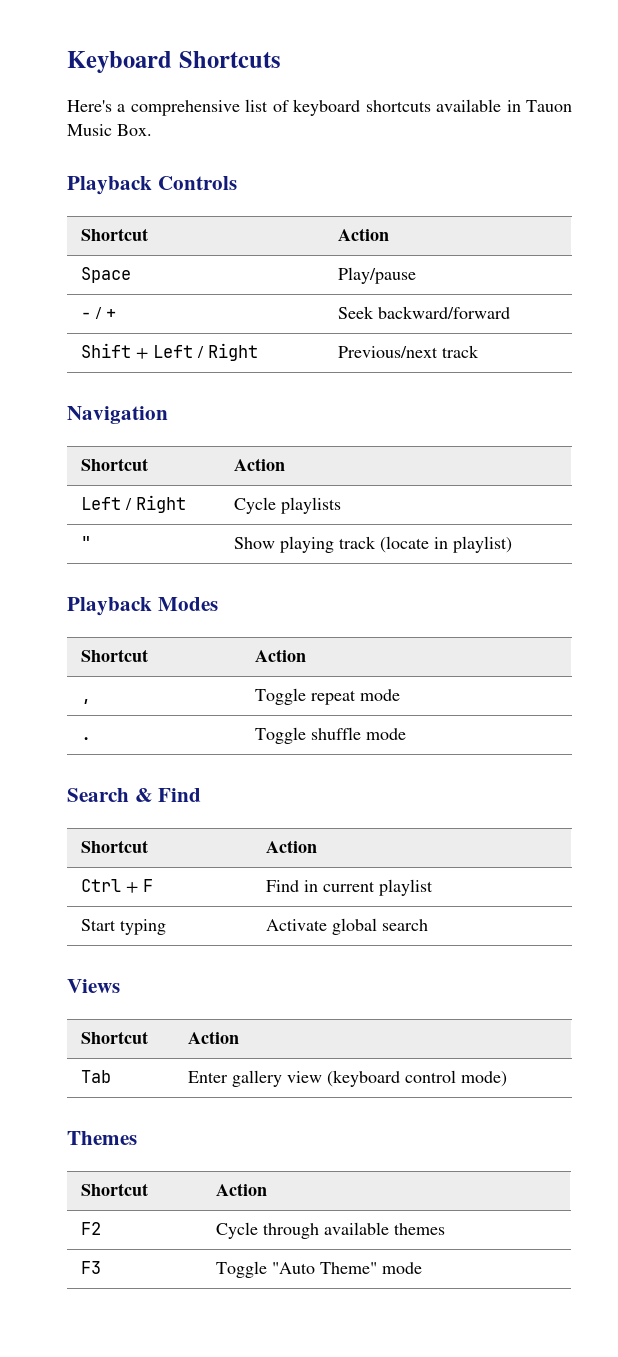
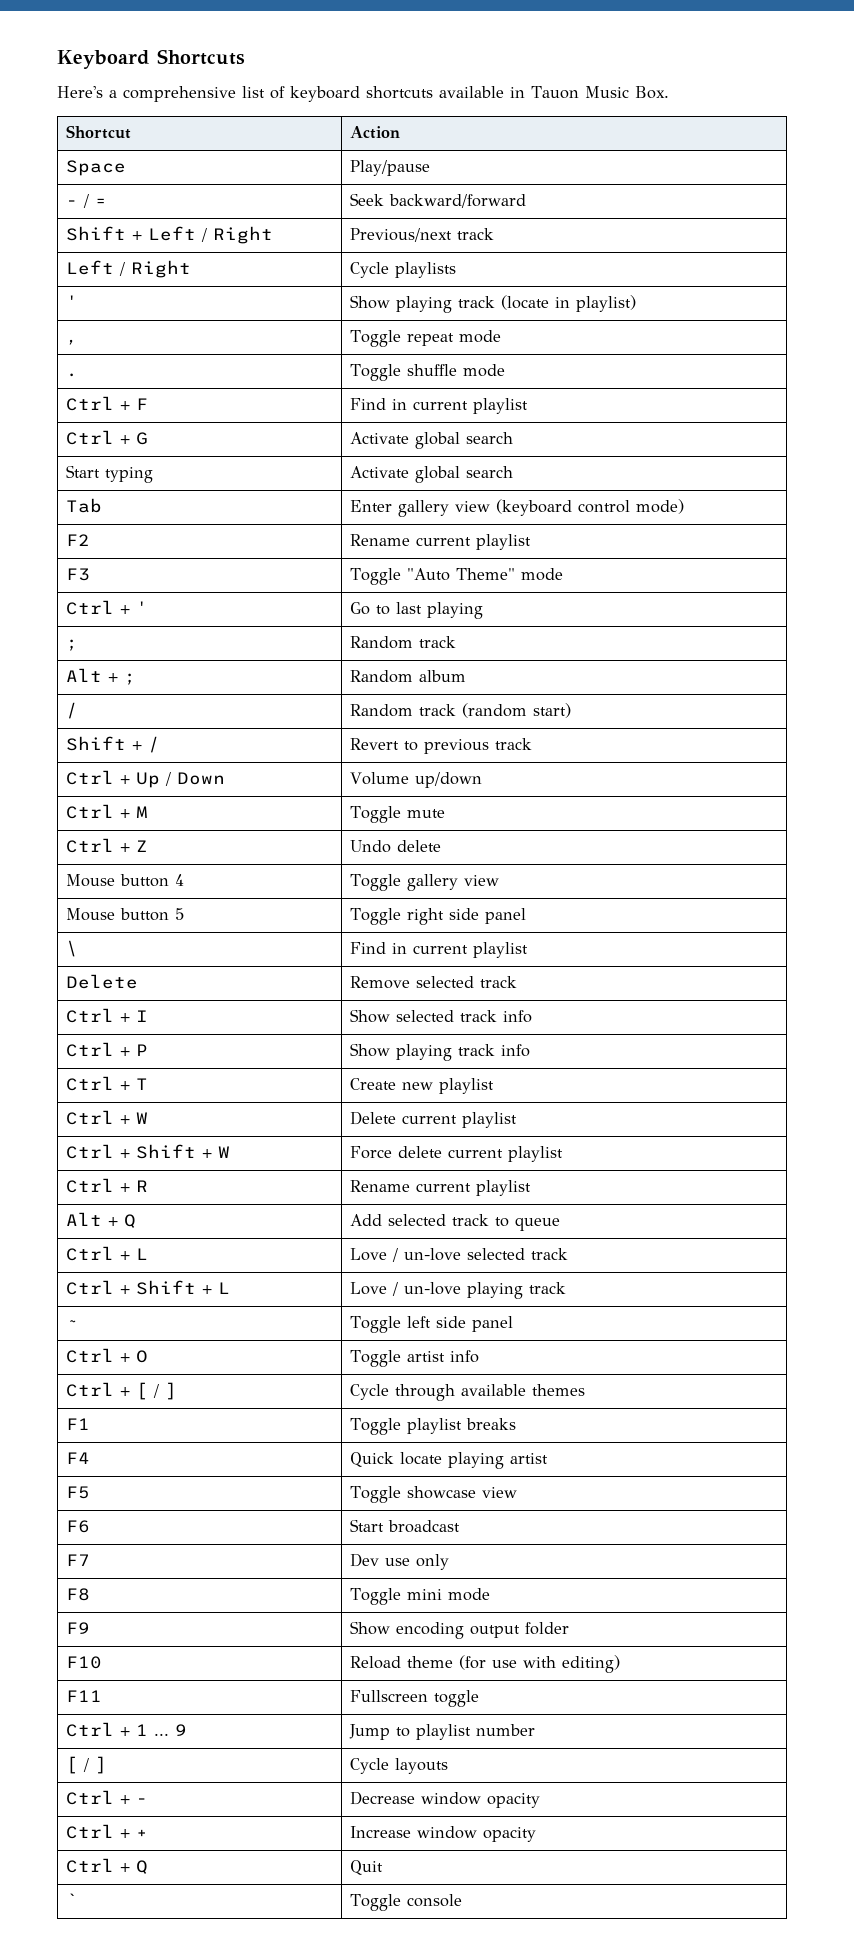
- Playback Controls
- - / + | Seek backward/forward
+ - / = | Seek backward/forward
- Navigation
- Shortcut | Action
- " | Show playing track (locate in playlist)
+ ' | Show playing track (locate in playlist)
- Playback Modes
- Shortcut | Action
- Search & Find
- Shortcut | Action
+ Ctrl + G | Activate global search
- Views
- Shortcut | Action
- Themes
- Shortcut | Action
- F2 | Cycle through available themes
+ F2 | Rename current playlist
+ Ctrl + ' | Go to last playing
+ ; | Random track
+ Alt + ; | Random album
+ / | Random track (random start)
+ Shift + / | Revert to previous track
+ Ctrl + Up / Down | Volume up/down
+ Ctrl + M | Toggle mute
+ Ctrl + Z | Undo delete
+ Mouse button 4 | Toggle gallery view
+ Mouse button 5 | Toggle right side panel
+ \ | Find in current playlist
+ Delete | Remove selected track
+ Ctrl + I | Show selected track info
+ Ctrl + P | Show playing track info
+ Ctrl + T | Create new playlist
+ Ctrl + W | Delete current playlist
+ Ctrl + Shift + W | Force delete current playlist
+ Ctrl + R | Rename current playlist
+ Alt + Q | Add selected track to queue
+ Ctrl + L | Love / un-love selected track
+ Ctrl + Shift + L | Love / un-love playing track
+ ~ | Toggle left side panel
+ Ctrl + O | Toggle artist info
+ Ctrl + [ / ] | Cycle through available themes
+ F1 | Toggle playlist breaks
+ F4 | Quick locate playing artist
+ F5 | Toggle showcase view
+ F6 | Start broadcast
+ F7 | Dev use only
+ F8 | Toggle mini mode
+ F9 | Show encoding output folder
+ F10 | Reload theme (for use with editing)
+ F11 | Fullscreen toggle
+ Ctrl + 1 ... 9 | Jump to playlist number
+ [ / ] | Cycle layouts
+ Ctrl + - | Decrease window opacity
+ Ctrl + + | Increase window opacity
+ Ctrl + Q | Quit
+ ` | Toggle console

